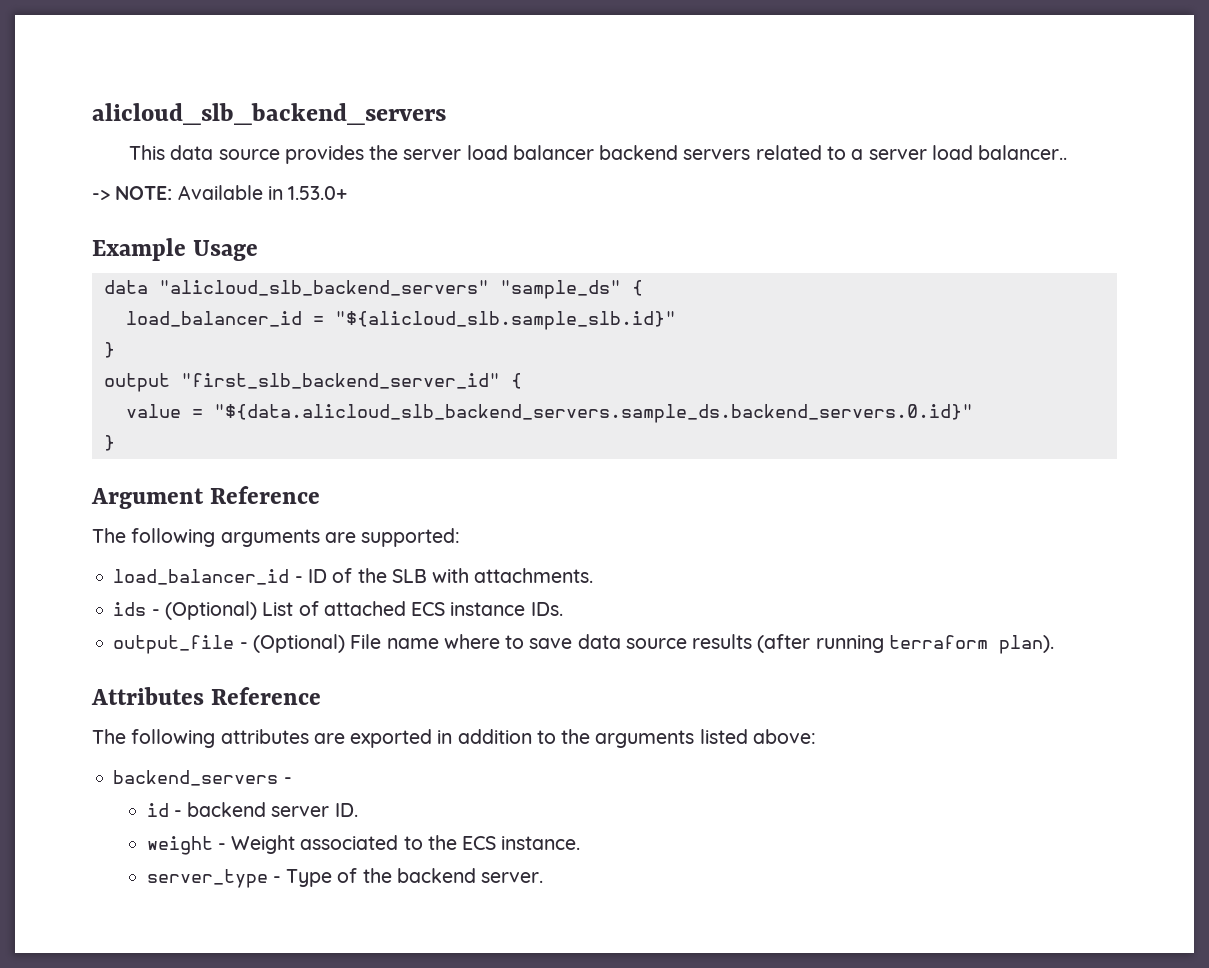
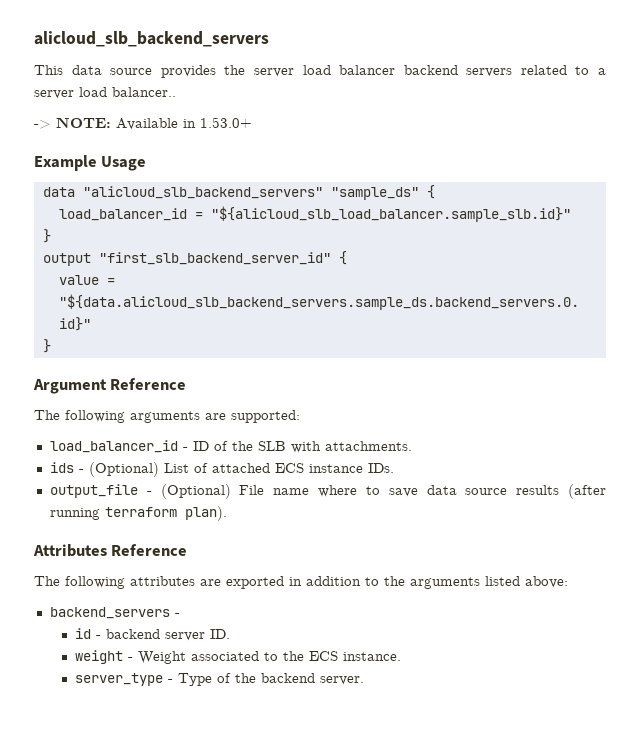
- load_balancer_id = "${alicloud_slb.sample_slb.id}"
+ load_balancer_id = "${alicloud_slb_load_balancer.sample_slb.id}"

